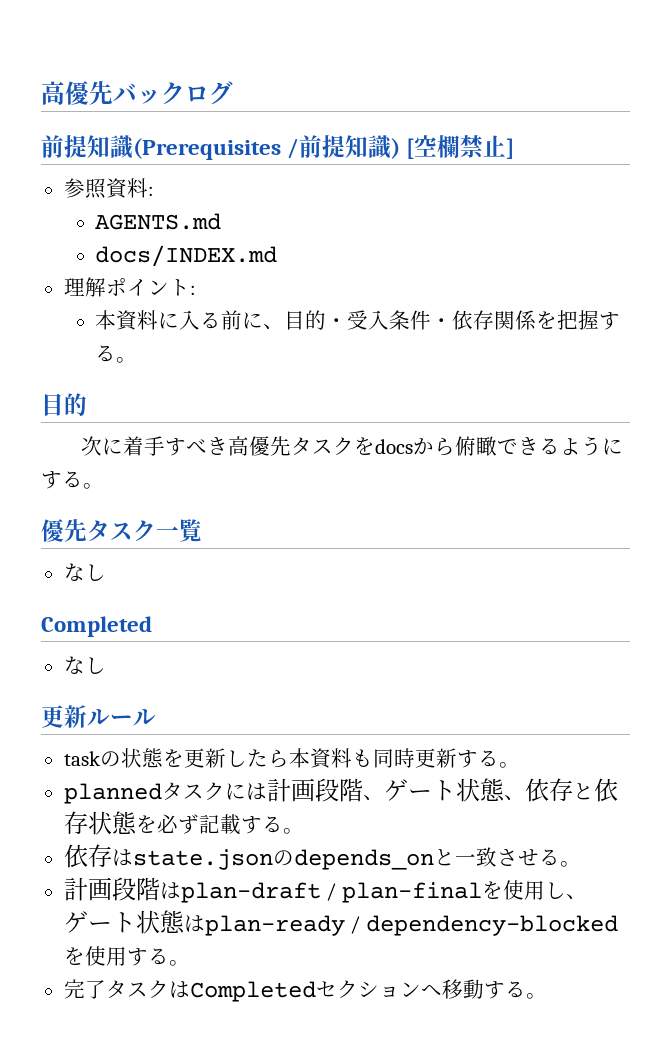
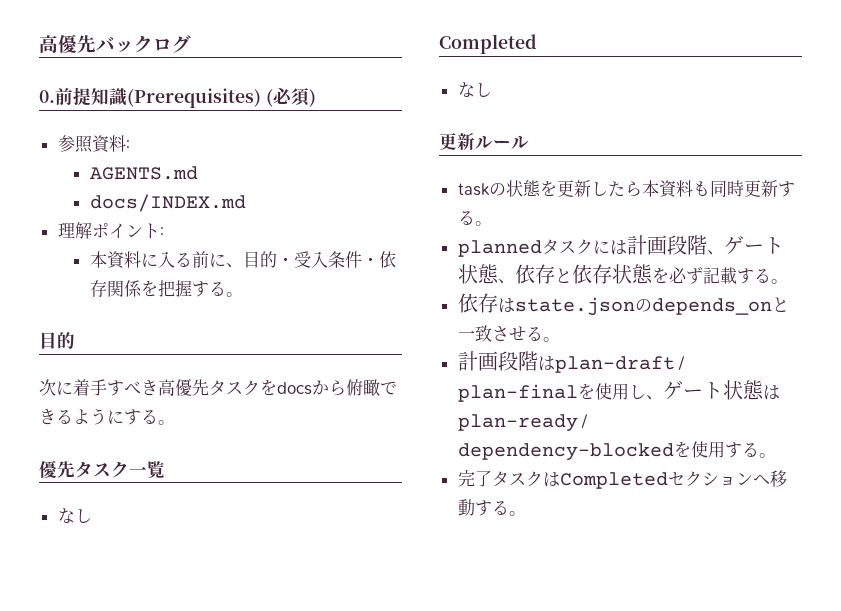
- 前提知識(Prerequisites /前提知識) [空欄禁止]
+ 0.前提知識(Prerequisites) (必須)

